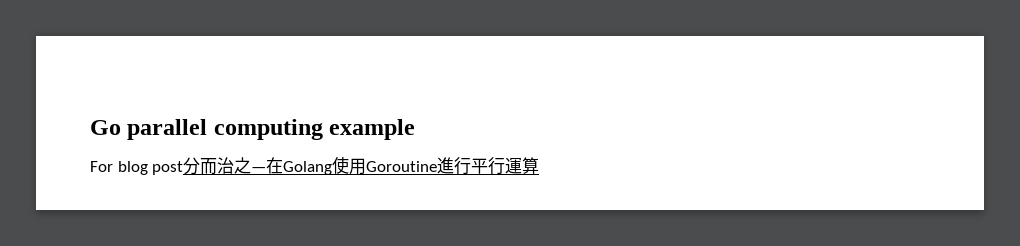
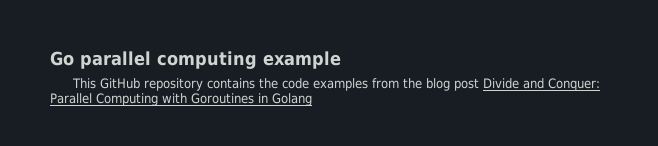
- For blog post分而治之—在Golang使用Goroutine進行平行運算
+ This GitHub repository contains the code examples from the blog post Divide and Conquer: Parallel Computing with Goroutines in Golang

